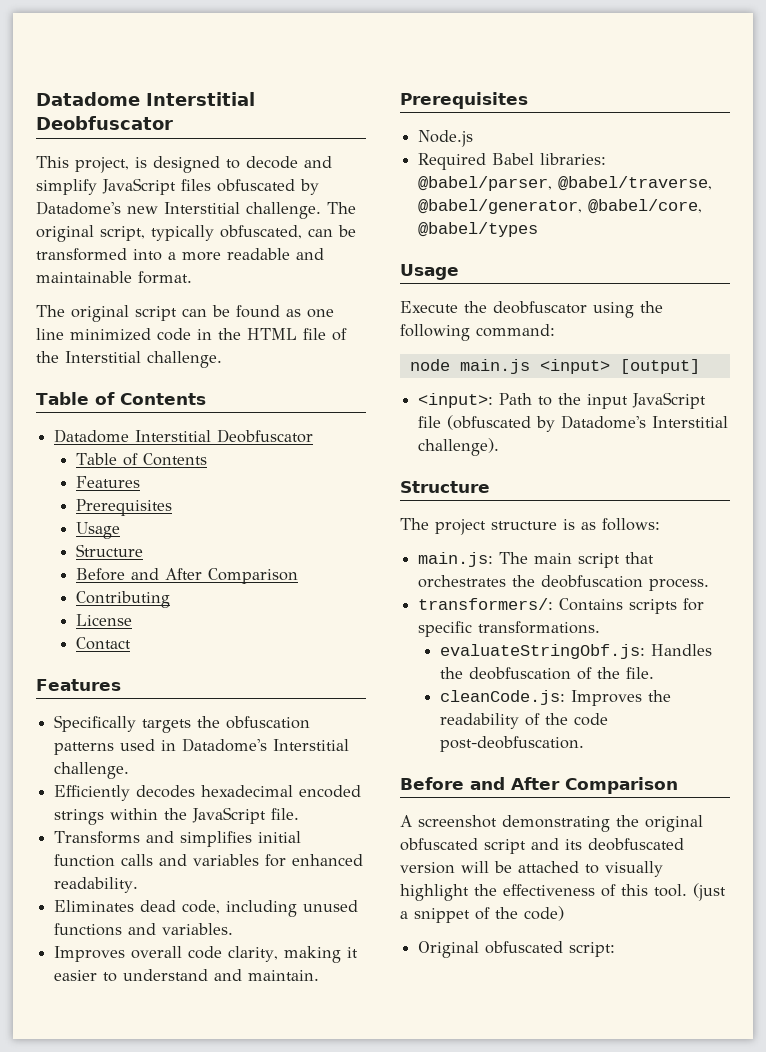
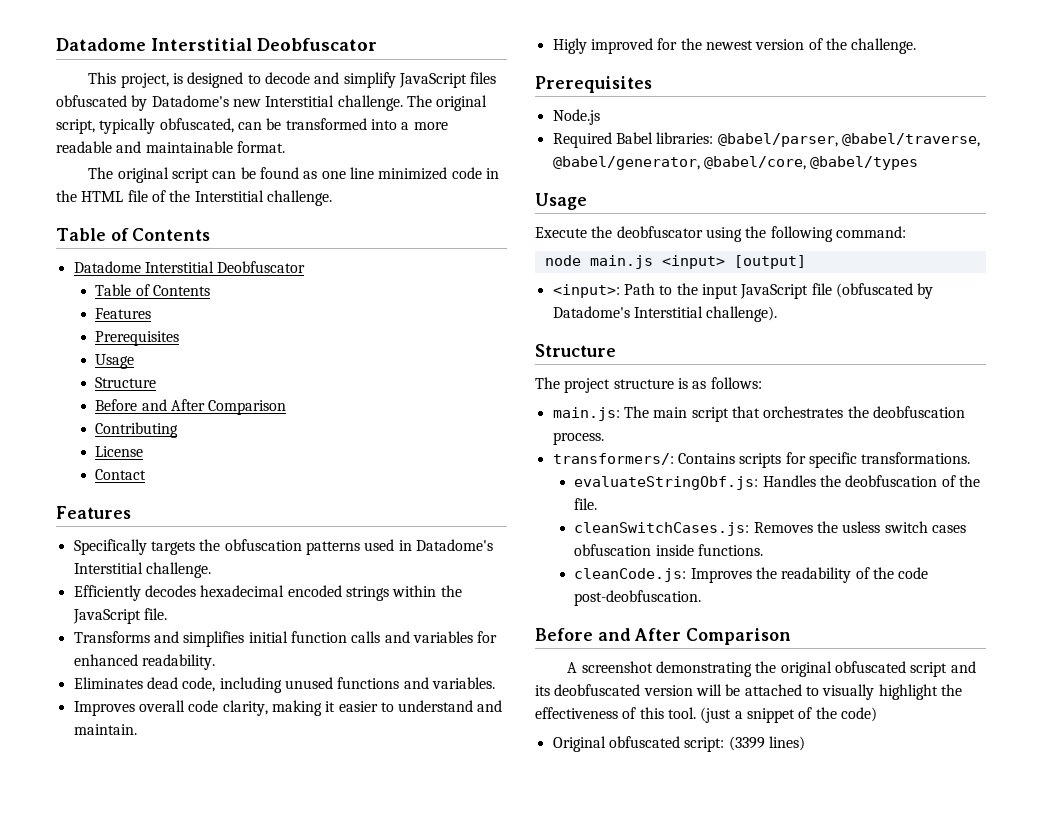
+ Higly improved for the newest version of the challenge.
+ cleanSwitchCases.js: Removes the usless switch cases obfuscation inside functions.
- Original obfuscated script:
+ Original obfuscated script: (3399 lines)

